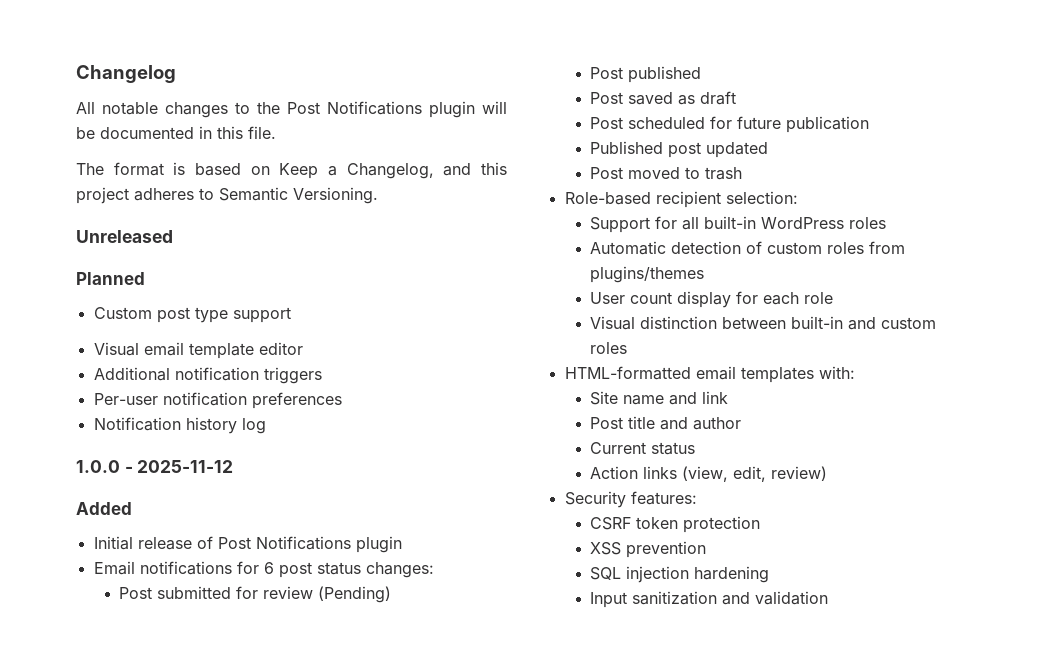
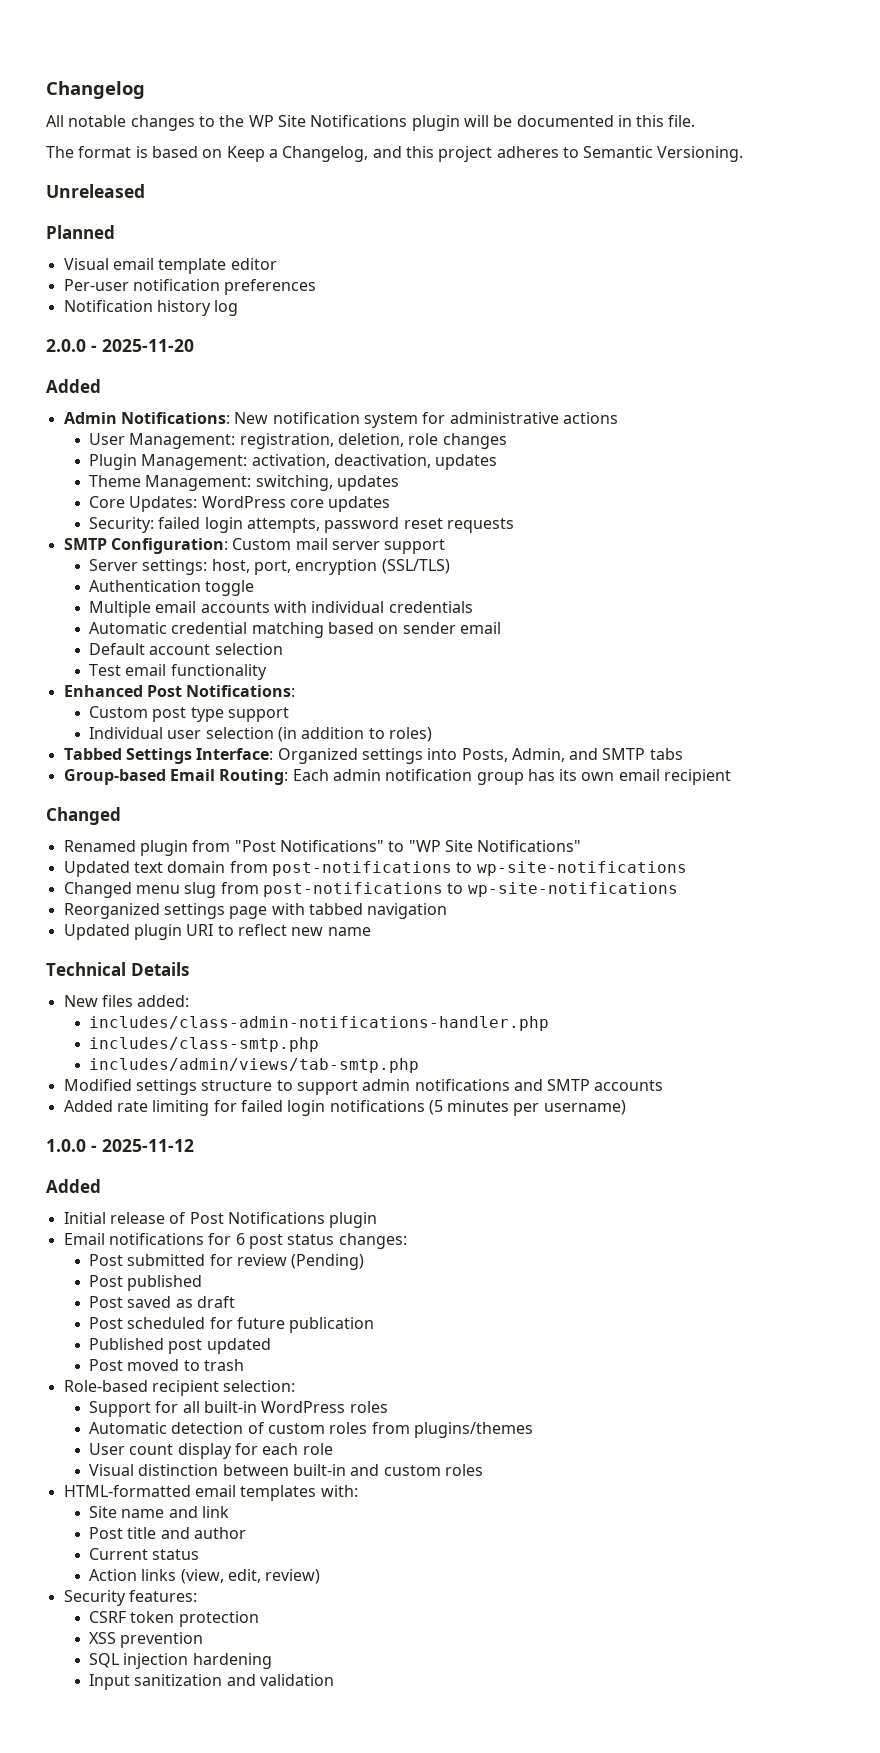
- All notable changes to the Post Notifications plugin will be documented in this file.
+ All notable changes to the WP Site Notifications plugin will be documented in this file.
- Custom post type support
- Additional notification triggers
+ 2.0.0 - 2025-11-20
+ Added
+ Admin Notifications: New notification system for administrative actions
+ User Management: registration, deletion, role changes
+ Plugin Management: activation, deactivation, updates
+ Theme Management: switching, updates
+ Core Updates: WordPress core updates
+ Security: failed login attempts, password reset requests
+ SMTP Configuration: Custom mail server support
+ Server settings: host, port, encryption (SSL/TLS)
+ Authentication toggle
+ Multiple email accounts with individual credentials
+ Automatic credential matching based on sender email
+ Default account selection
+ Test email functionality
+ Enhanced Post Notifications:
+ Custom post type support
+ Individual user selection (in addition to roles)
+ Tabbed Settings Interface: Organized settings into Posts, Admin, and SMTP tabs
+ Group-based Email Routing: Each admin notification group has its own email recipient
+ Changed
+ Renamed plugin from "Post Notifications" to "WP Site Notifications"
+ Updated text domain from post-notifications to wp-site-notifications
+ Changed menu slug from post-notifications to wp-site-notifications
+ Reorganized settings page with tabbed navigation
+ Updated plugin URI to reflect new name
+ Technical Details
+ New files added:
+ includes/class-admin-notifications-handler.php
+ includes/class-smtp.php
+ includes/admin/views/tab-smtp.php
+ Modified settings structure to support admin notifications and SMTP accounts
+ Added rate limiting for failed login notifications (5 minutes per username)

